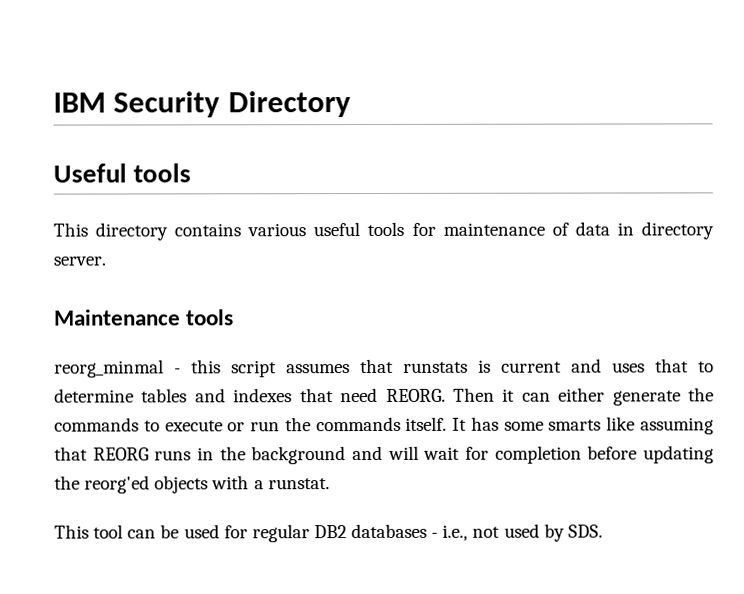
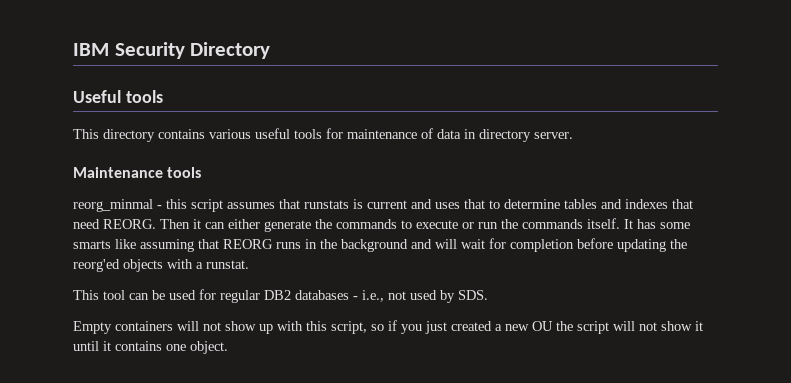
+ Empty containers will not show up with this script, so if you just created a new OU the script will not show it until it contains one object.

